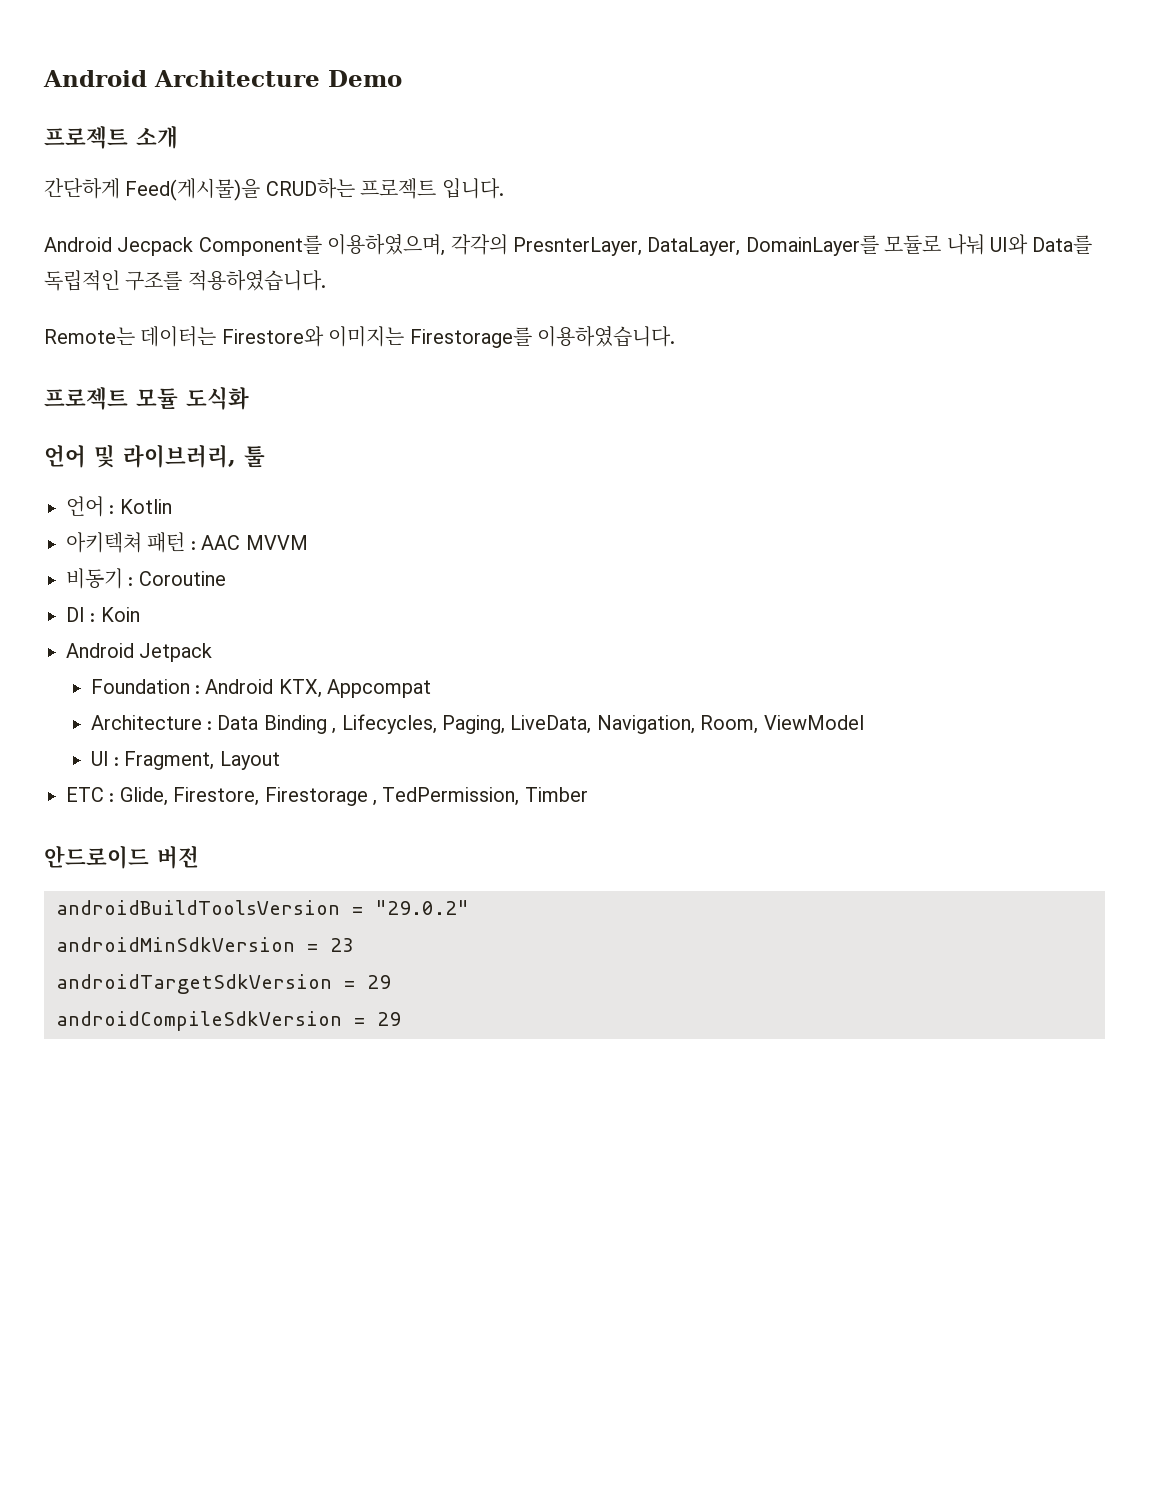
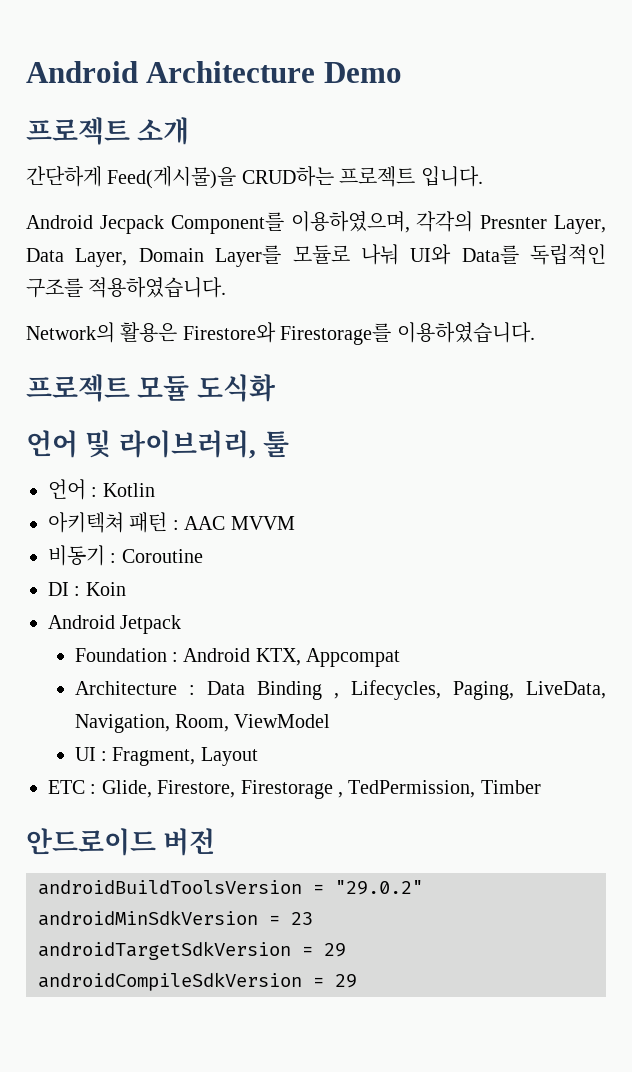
- Android Jecpack Component를 이용하였으며, 각각의 PresnterLayer, DataLayer, DomainLayer를 모듈로 나눠 UI와 Data를 독립적인 구조를 적용하였습니다.
+ Android Jecpack Component를 이용하였으며, 각각의 Presnter Layer, Data Layer, Domain Layer를 모듈로 나눠 UI와 Data를 독립적인 구조를 적용하였습니다.
- Remote는 데이터는 Firestore와 이미지는 Firestorage를 이용하였습니다.
+ Network의 활용은 Firestore와 Firestorage를 이용하였습니다.

